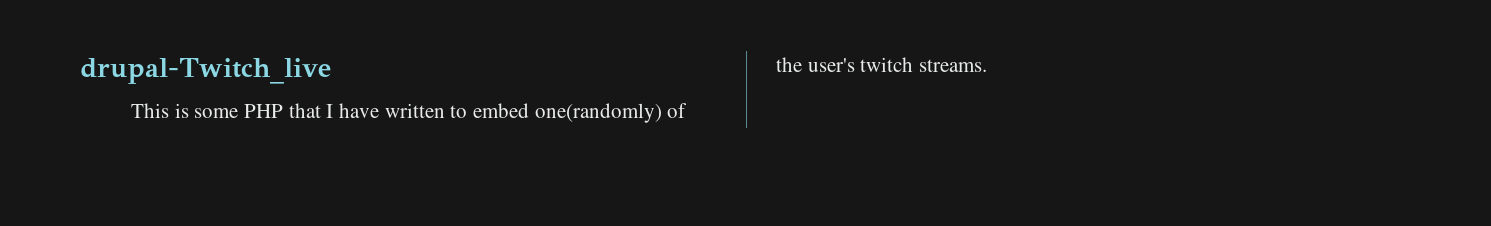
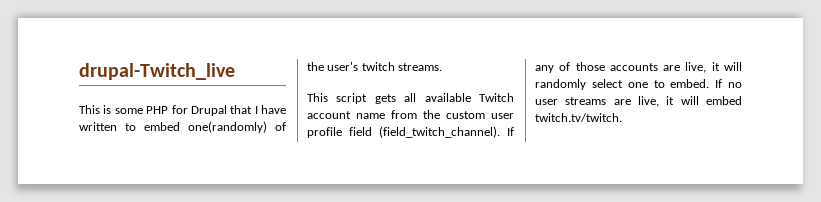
- This is some PHP that I have written to embed one(randomly) of the user's twitch streams.
+ This is some PHP for Drupal that I have written to embed one(randomly) of the user's twitch streams.
+ This script gets all available Twitch account name from the custom user profile field (field_twitch_channel). If any of those accounts are live, it will randomly select one to embed. If no user streams are live, it will embed twitch.tv/twitch.

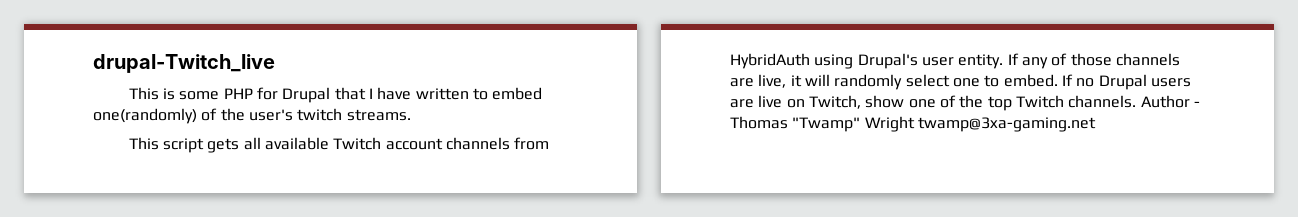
- This script gets all available Twitch account name from the custom user profile field (field_twitch_channel).
+ This script gets all available Twitch account channels from HybridAuth using Drupal's user entity.
- If any of those accounts are live, it will randomly select one to embed.
+ If any of those channels are live, it will randomly select one to embed.
- If no user streams are live, it will embed twitch.tv/twitch.
+ If no Drupal users are live on Twitch, show one of the top Twitch channels. Author - Thomas "Twamp" Wright twamp@3xa-gaming.net

